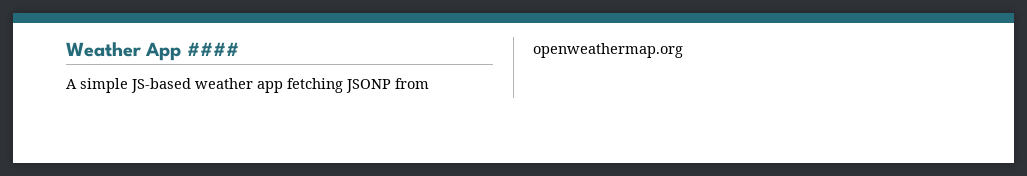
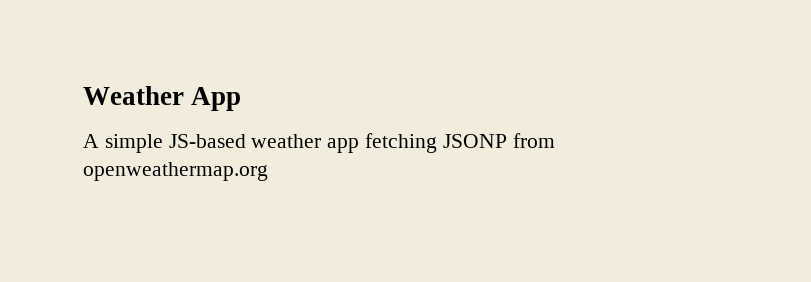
- Weather App ####
+ Weather App

